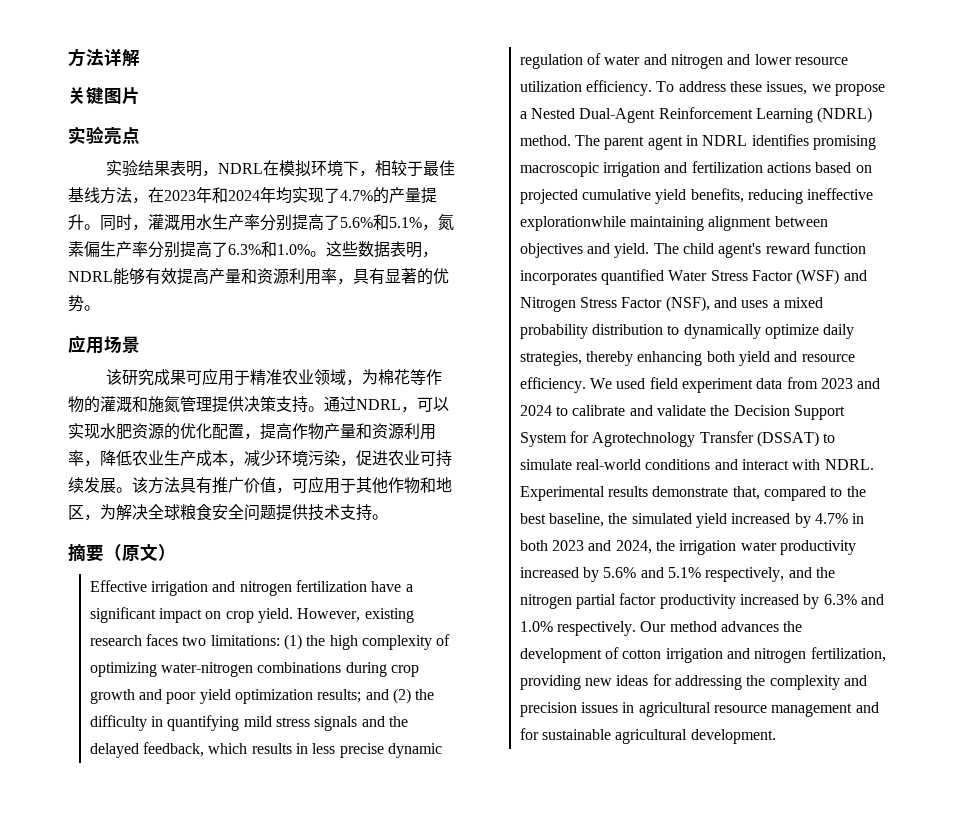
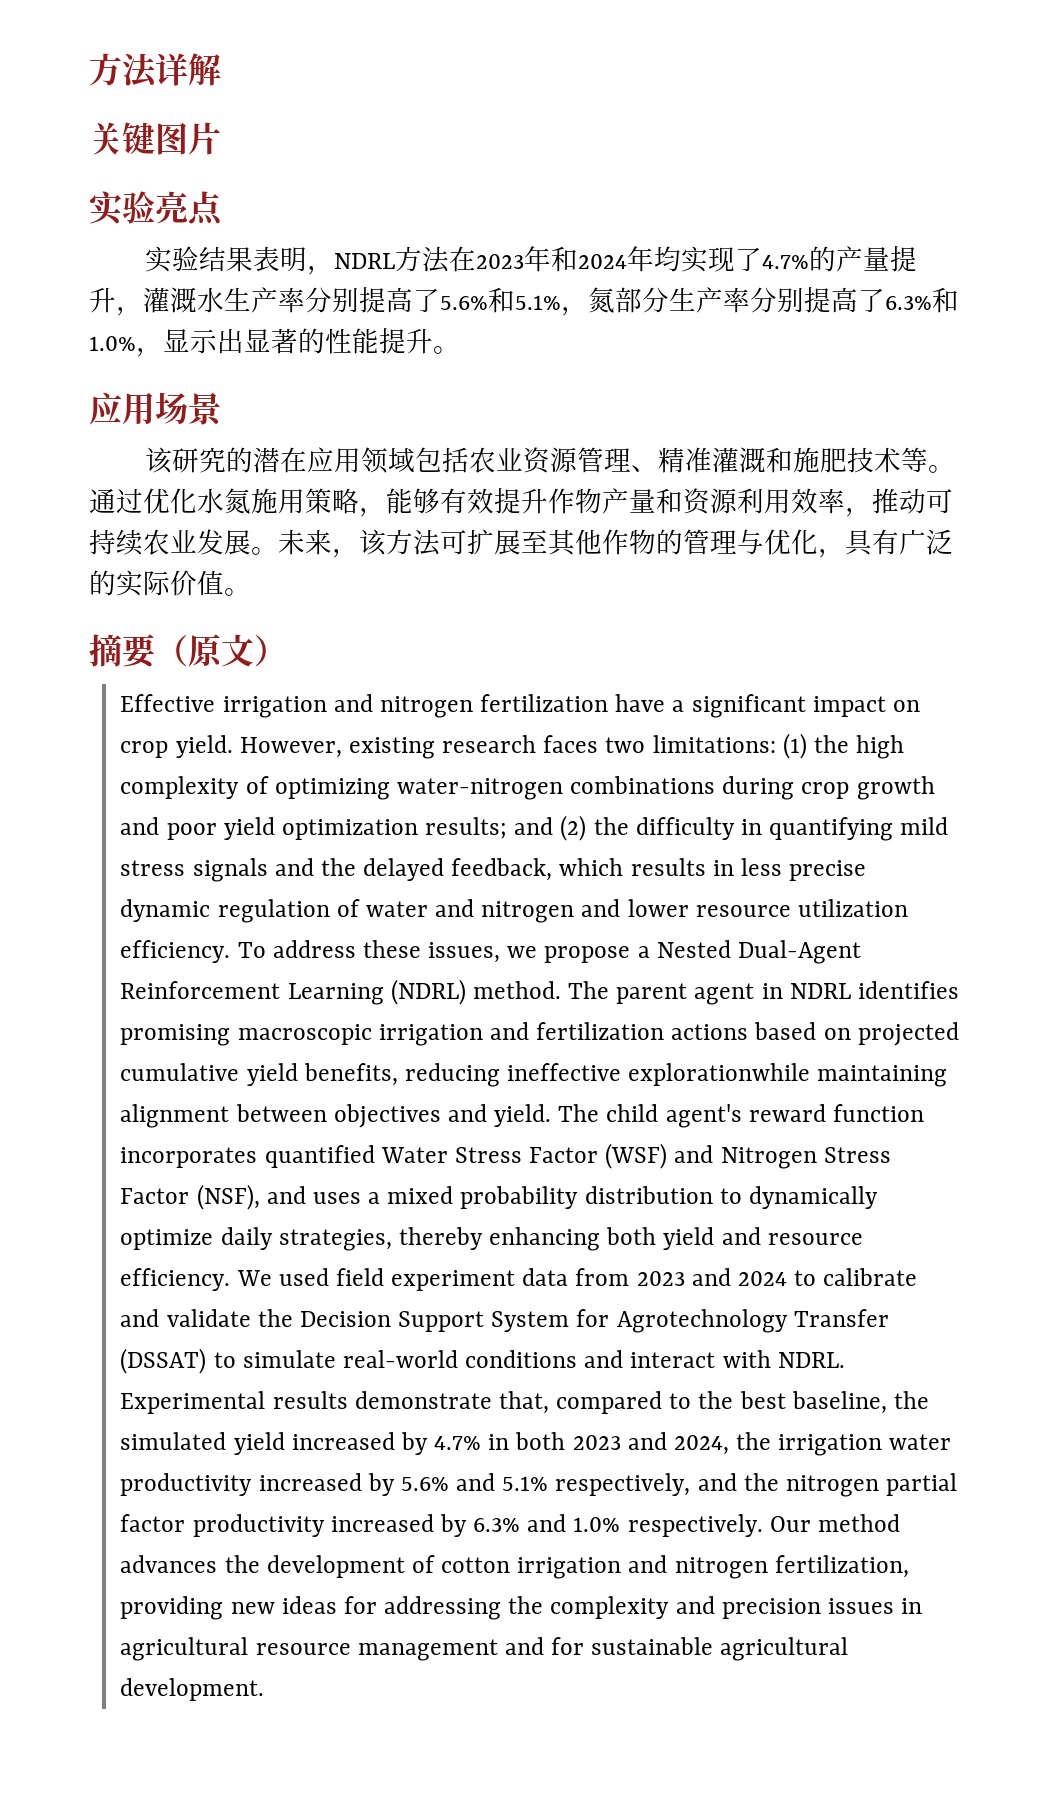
- 实验结果表明，NDRL在模拟环境下，相较于最佳基线方法，在2023年和2024年均实现了4.7%的产量提升。同时，灌溉用水生产率分别提高了5.6%和5.1%，氮素偏生产率分别提高了6.3%和1.0%。这些数据表明，NDRL能够有效提高产量和资源利用率，具有显著的优势。
+ 实验结果表明，NDRL方法在2023年和2024年均实现了4.7%的产量提升，灌溉水生产率分别提高了5.6%和5.1%，氮部分生产率分别提高了6.3%和1.0%，显示出显著的性能提升。
  应用场景
- 该研究成果可应用于精准农业领域，为棉花等作物的灌溉和施氮管理提供决策支持。通过NDRL，可以实现水肥资源的优化配置，提高作物产量和资源利用率，降低农业生产成本，减少环境污染，促进农业可持续发展。该方法具有推广价值，可应用于其他作物和地区，为解决全球粮食安全问题提供技术支持。
+ 该研究的潜在应用领域包括农业资源管理、精准灌溉和施肥技术等。通过优化水氮施用策略，能够有效提升作物产量和资源利用效率，推动可持续农业发展。未来，该方法可扩展至其他作物的管理与优化，具有广泛的实际价值。

